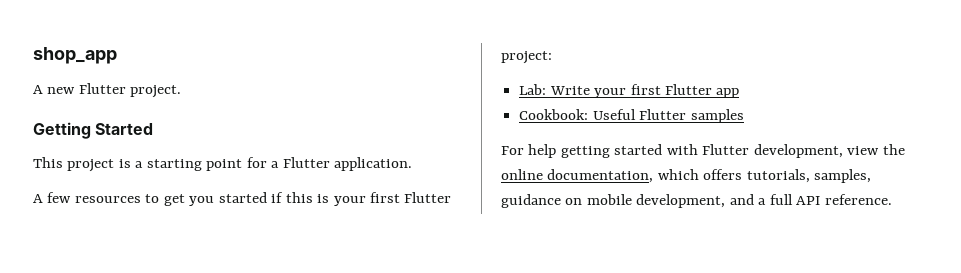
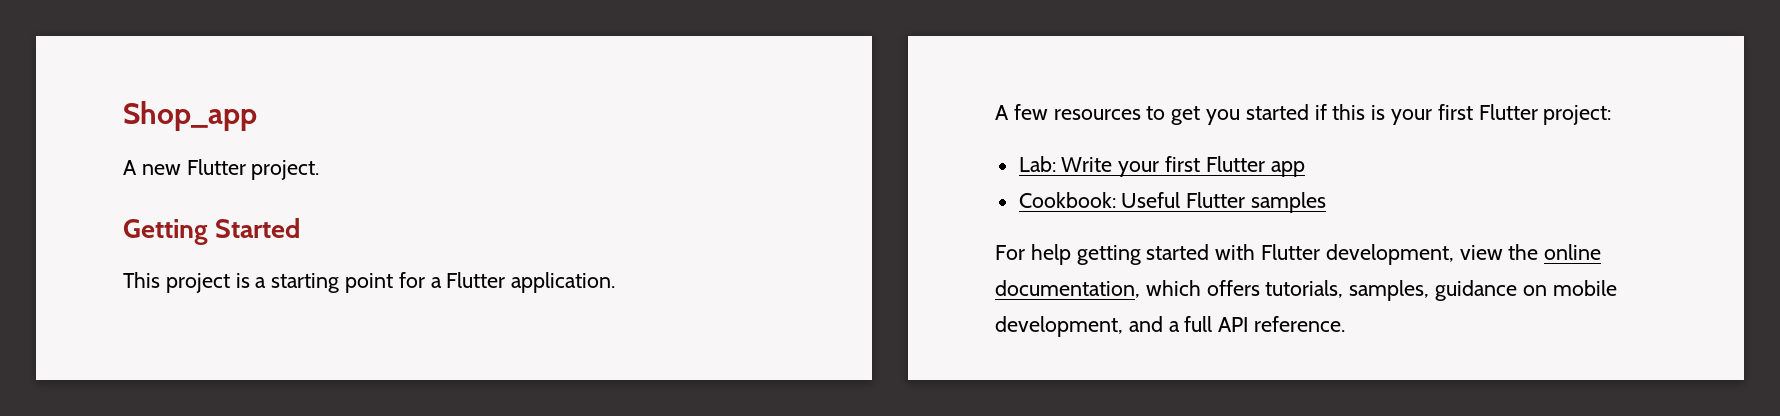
- shop_app
+ Shop_app

